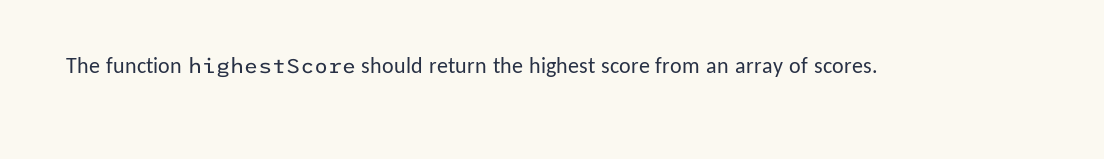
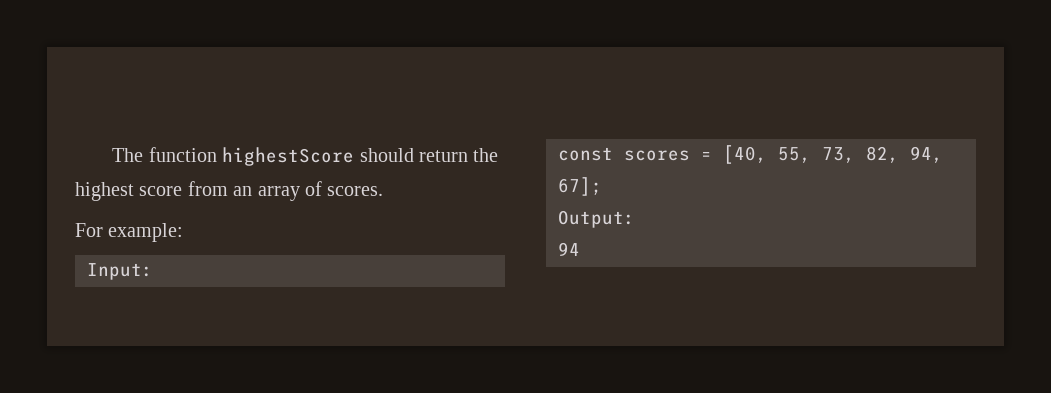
+ For example:
+ Input:
+ const scores = [40, 55, 73, 82, 94, 67];
+ Output:
+ 94

